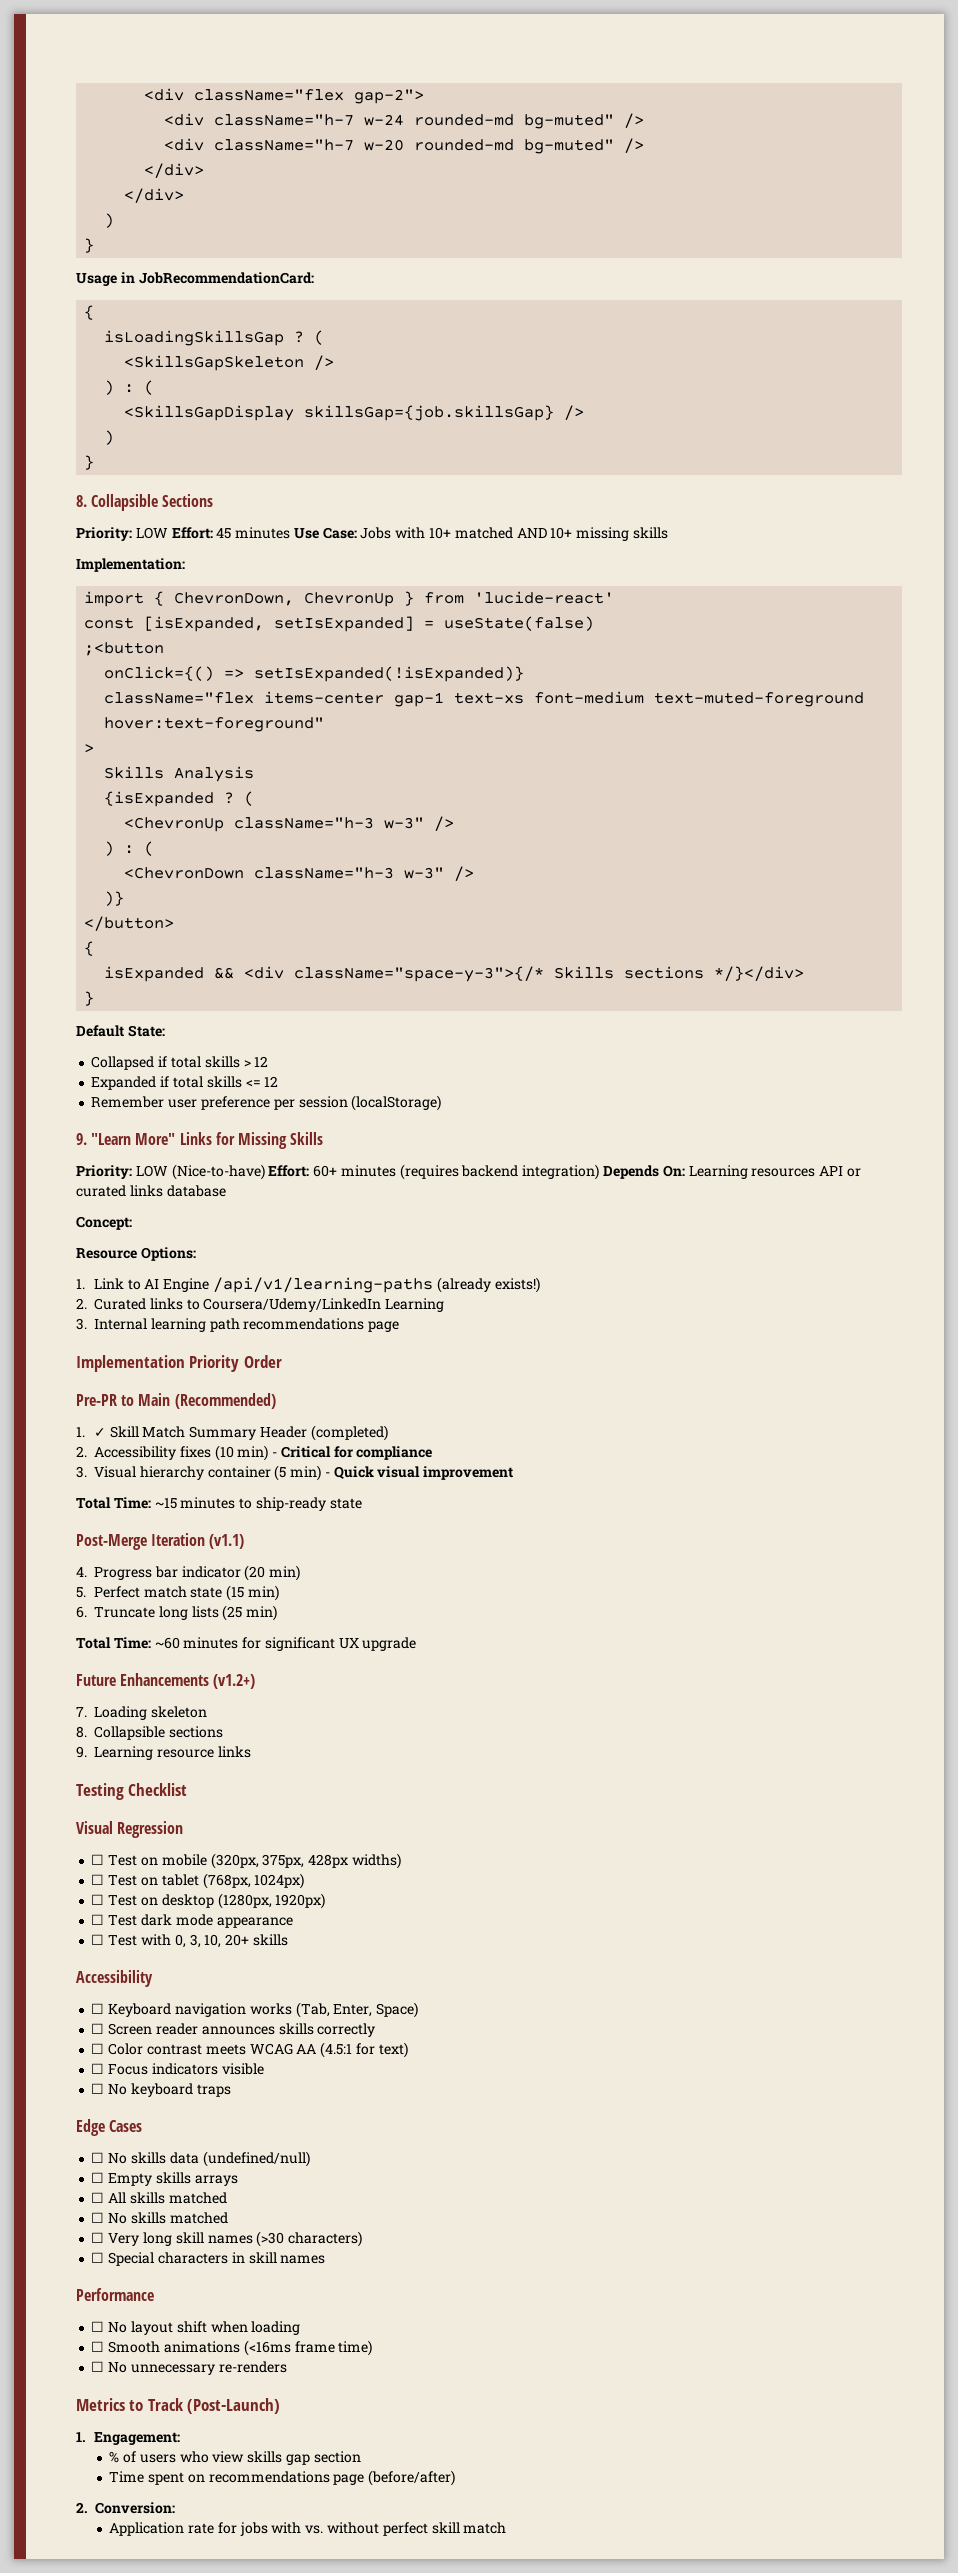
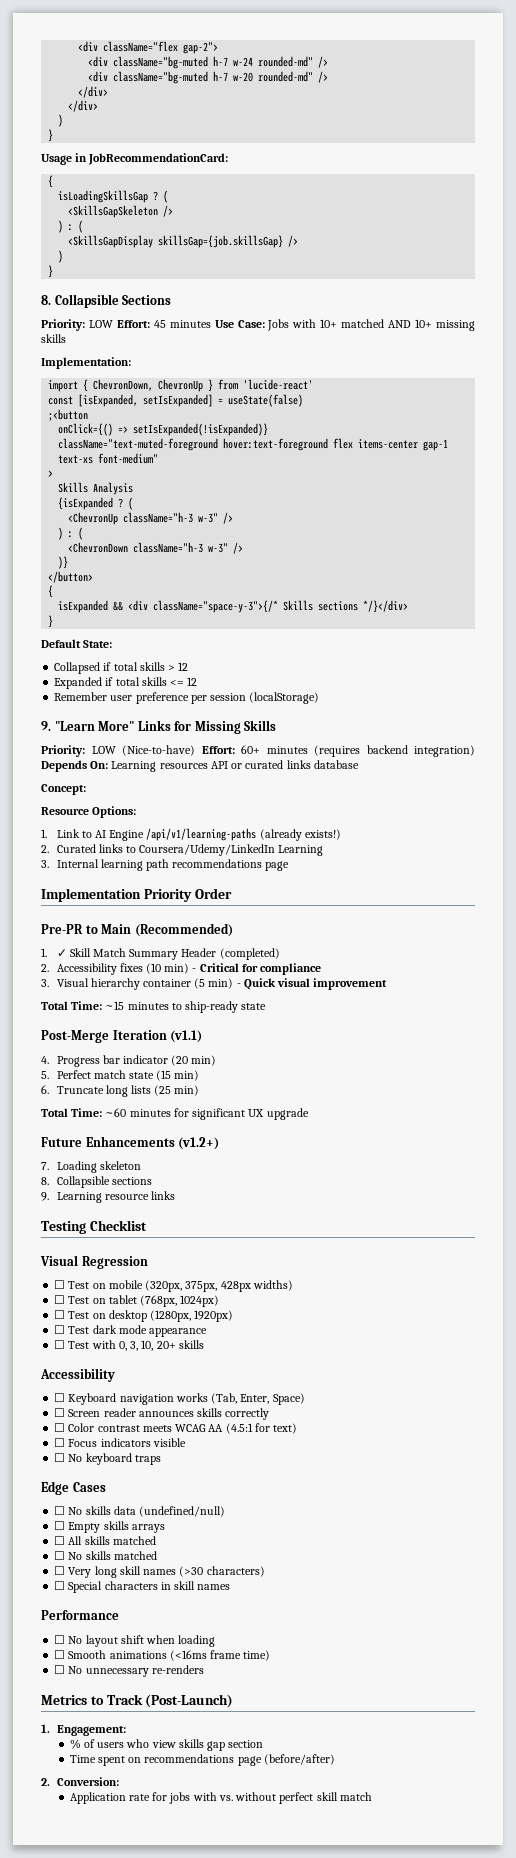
- <div className="h-7 w-24 rounded-md bg-muted" />
- <div className="h-7 w-20 rounded-md bg-muted" />
+ <div className="bg-muted h-7 w-24 rounded-md" />
+ <div className="bg-muted h-7 w-20 rounded-md" />
- className="flex items-center gap-1 text-xs font-medium text-muted-foreground hover:text-foreground"
+ className="text-muted-foreground hover:text-foreground flex items-center gap-1 text-xs font-medium"

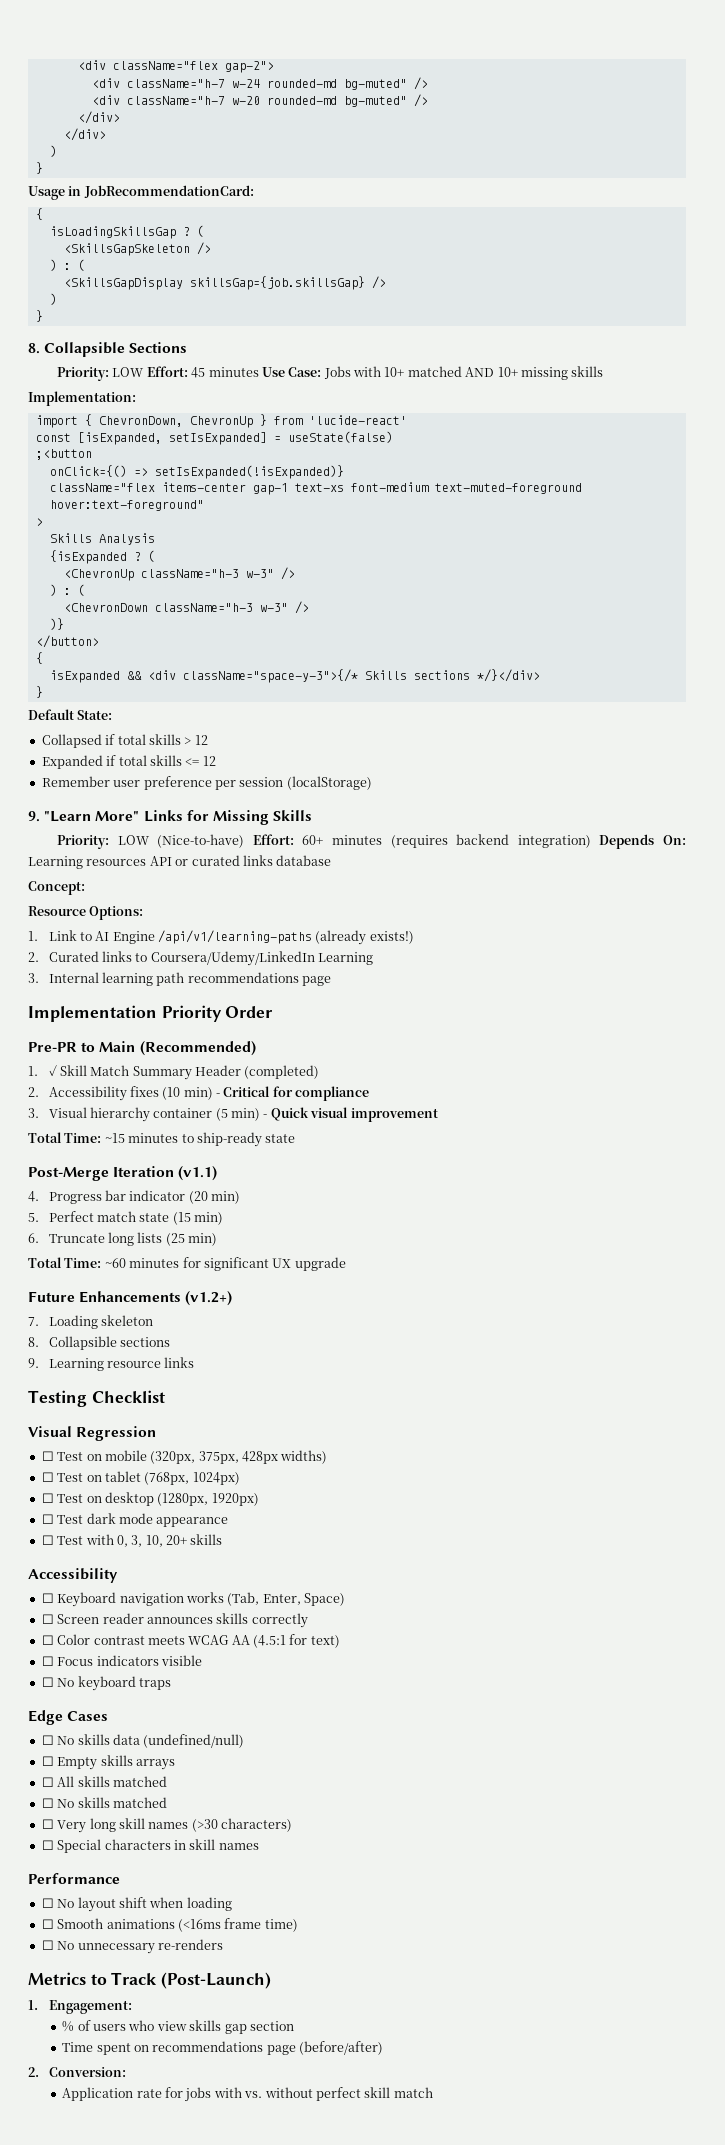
- <div className="bg-muted h-7 w-24 rounded-md" />
- <div className="bg-muted h-7 w-20 rounded-md" />
+ <div className="h-7 w-24 rounded-md bg-muted" />
+ <div className="h-7 w-20 rounded-md bg-muted" />
- className="text-muted-foreground hover:text-foreground flex items-center gap-1 text-xs font-medium"
+ className="flex items-center gap-1 text-xs font-medium text-muted-foreground hover:text-foreground"

